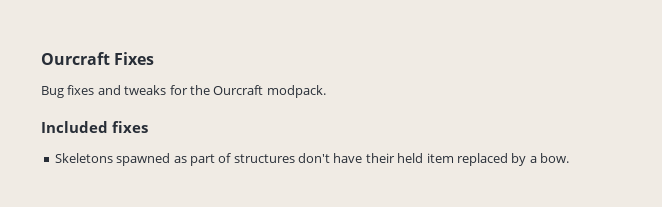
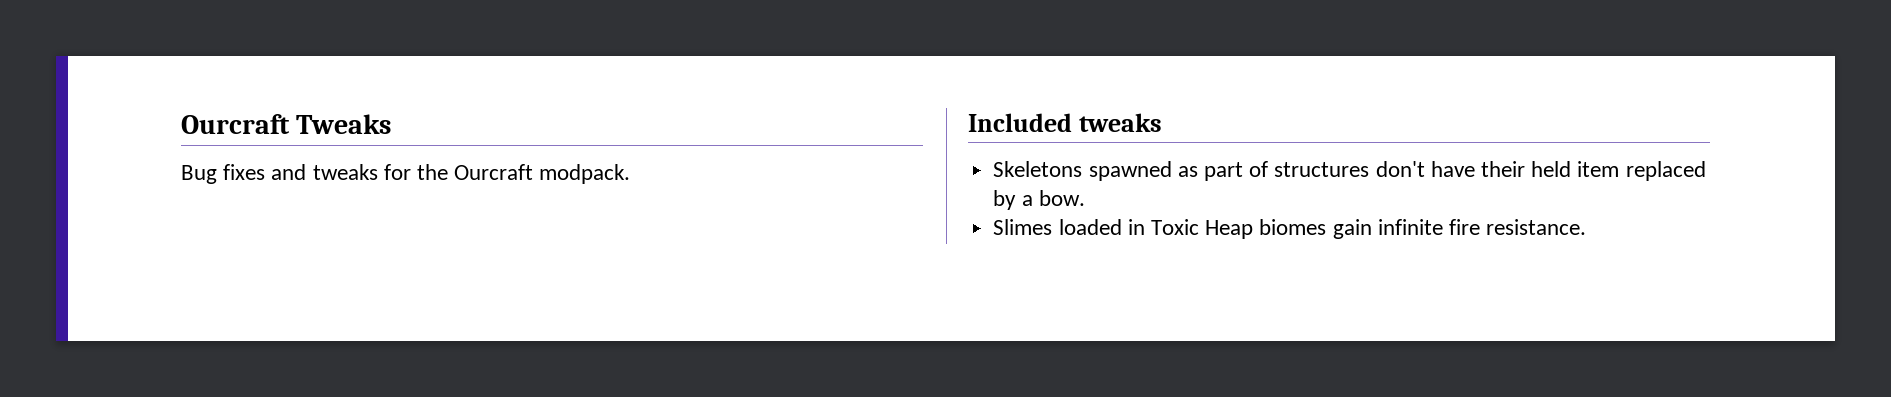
- Ourcraft Fixes
+ Ourcraft Tweaks
- Included fixes
+ Included tweaks
+ Slimes loaded in Toxic Heap biomes gain infinite fire resistance.

